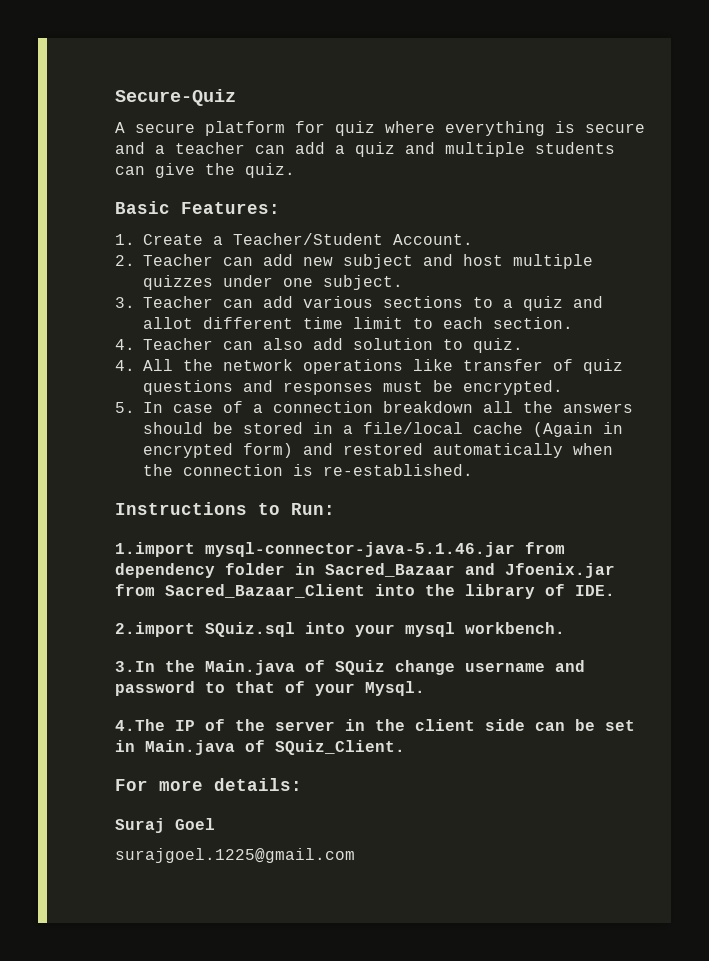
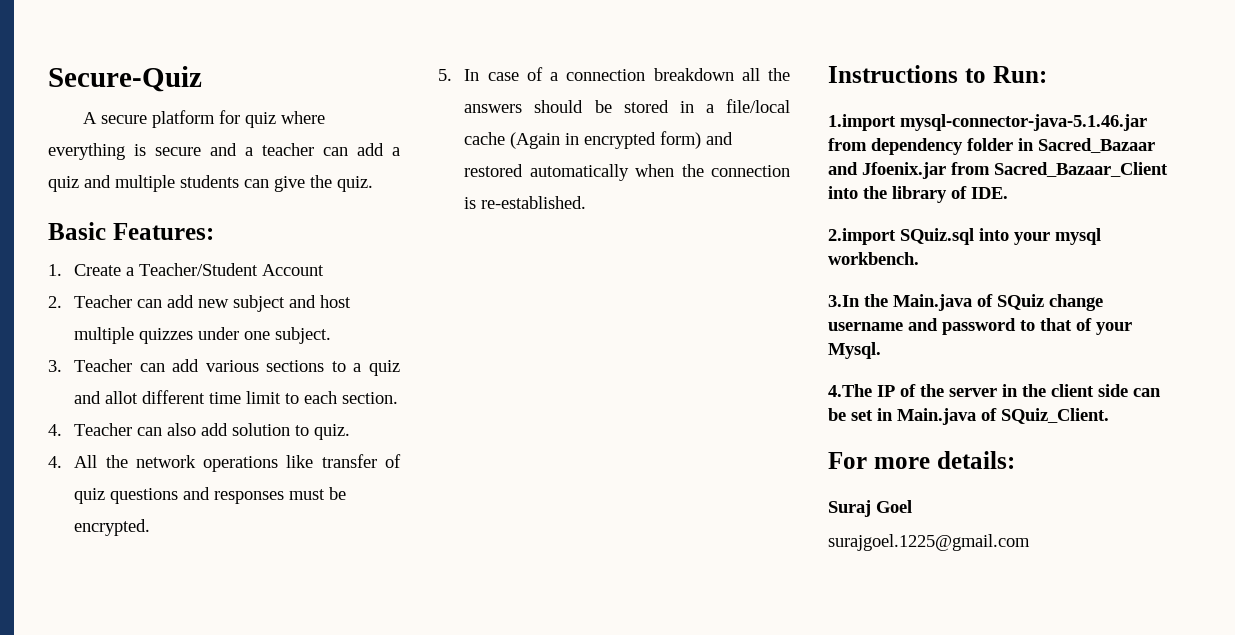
- 1. Create a Teacher/Student Account.
+ 1. Create a Teacher/Student Account

